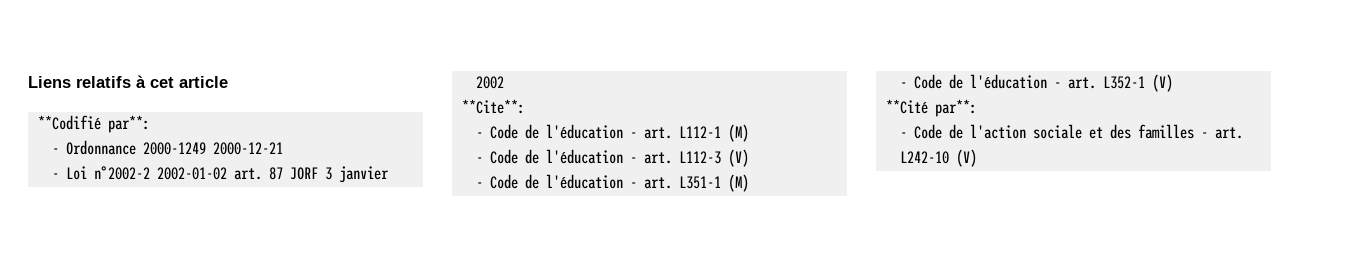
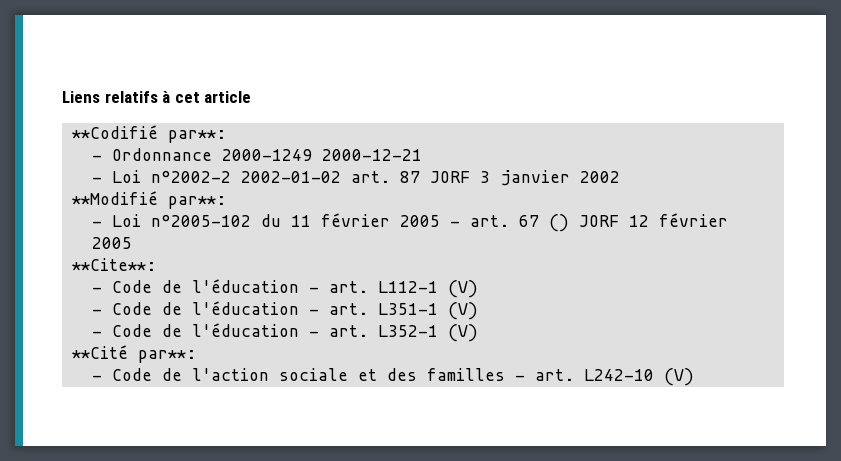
+ **Modifié par**:
+ - Loi n°2005-102 du 11 février 2005 - art. 67 () JORF 12 février 2005
- - Code de l'éducation - art. L112-1 (M)
- - Code de l'éducation - art. L112-3 (V)
+ - Code de l'éducation - art. L112-1 (V)
- - Code de l'éducation - art. L351-1 (M)
+ - Code de l'éducation - art. L351-1 (V)

